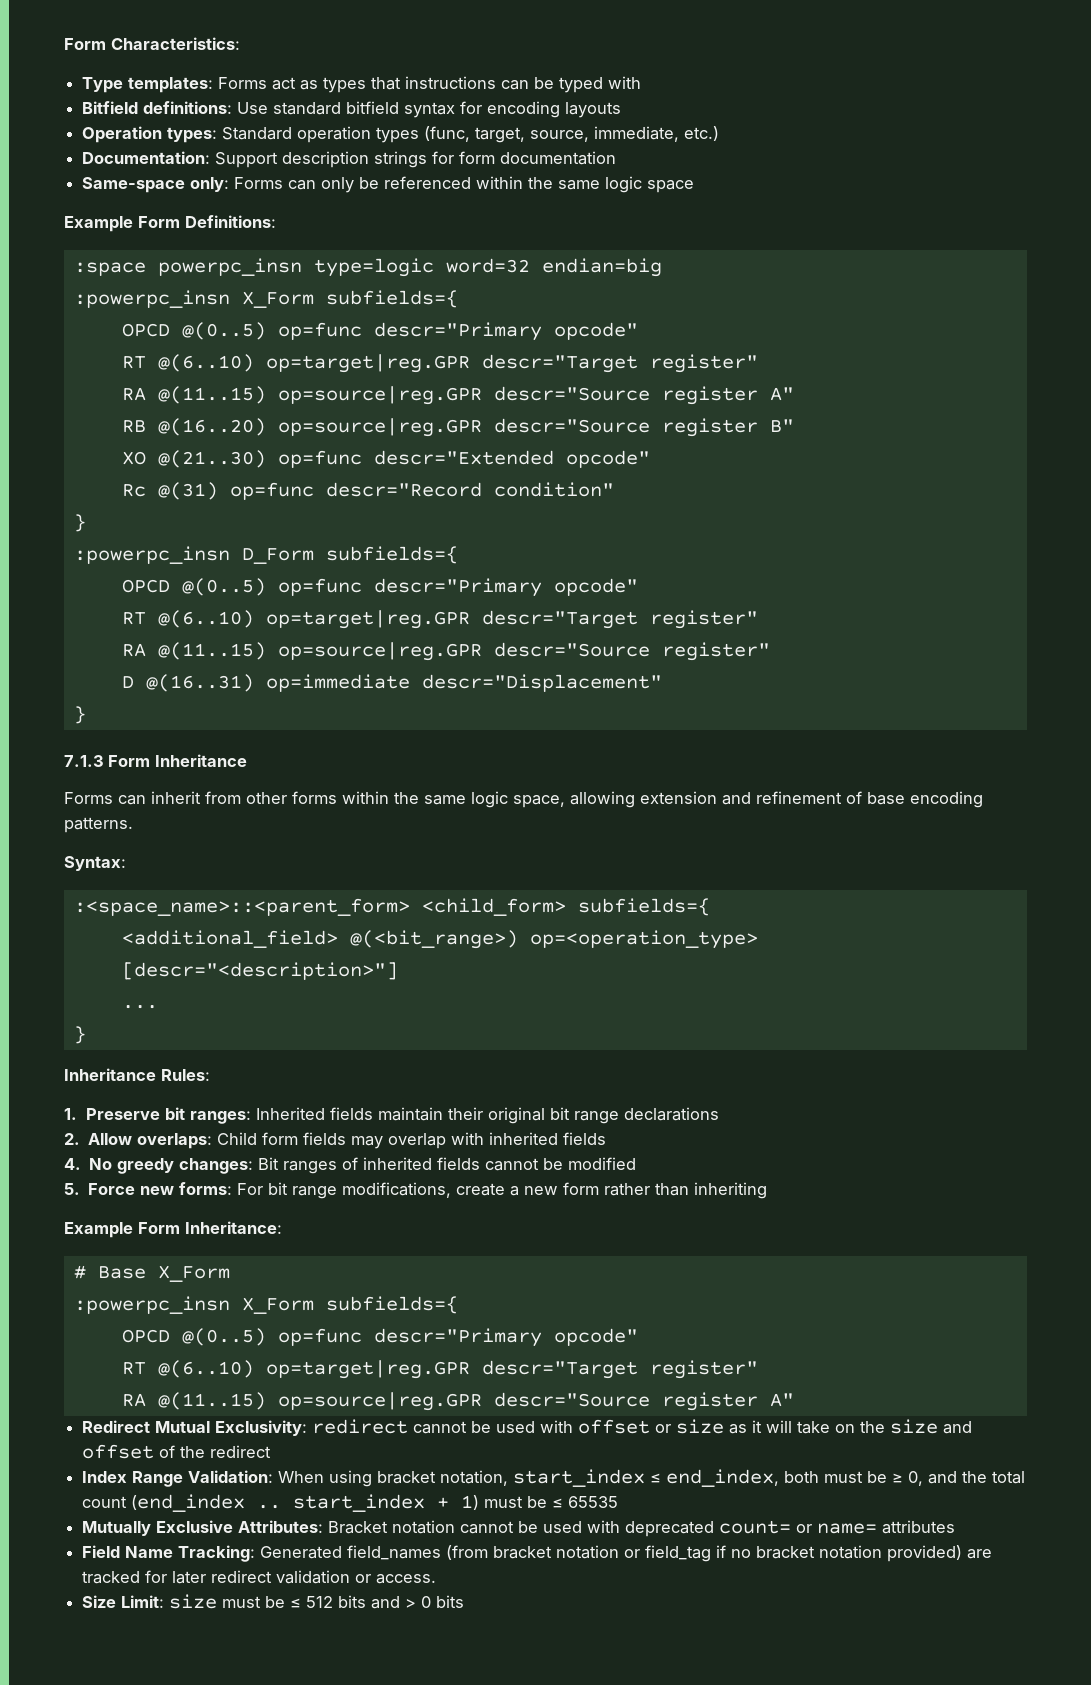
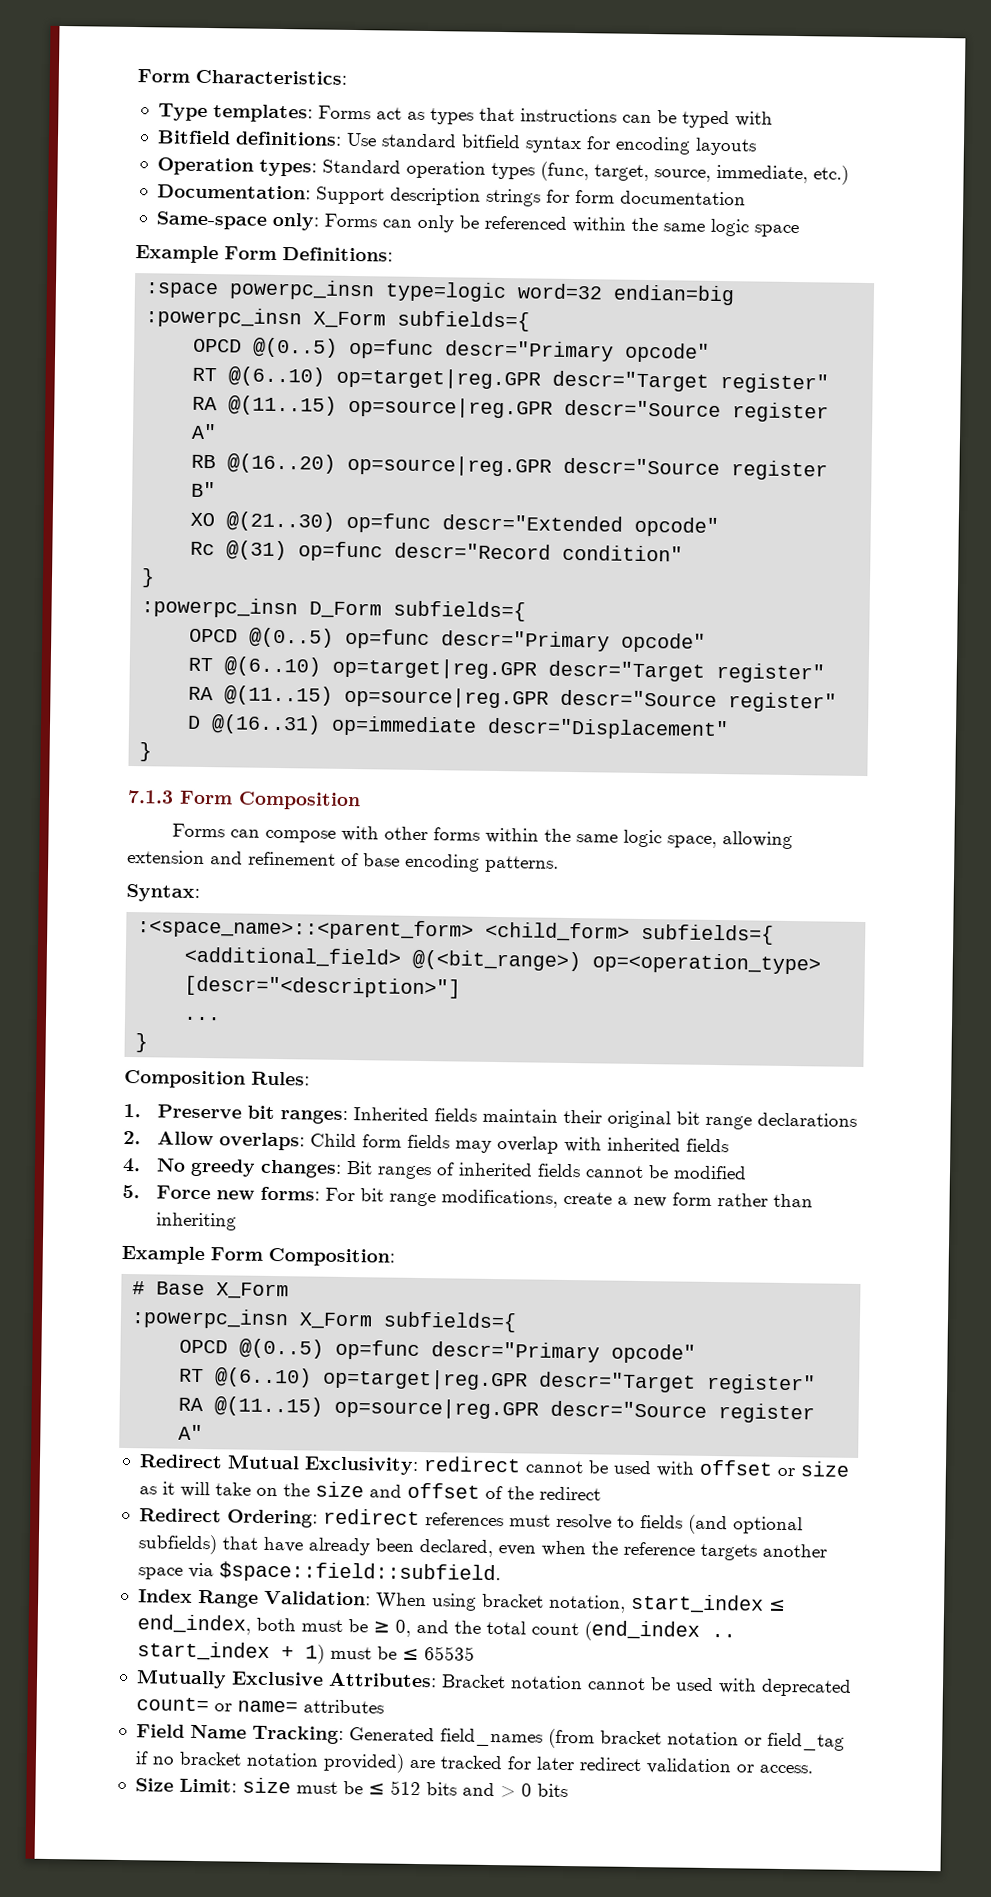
- 7.1.3 Form Inheritance
- Forms can inherit from other forms within the same logic space, allowing extension and refinement of base encoding patterns.
+ 7.1.3 Form Composition
+ Forms can compose with other forms within the same logic space, allowing extension and refinement of base encoding patterns.
- Inheritance Rules:
+ Composition Rules:
- Example Form Inheritance:
+ Example Form Composition:
+ Redirect Ordering: redirect references must resolve to fields (and optional subfields) that have already been declared, even when the reference targets another space via $space::field::subfield.

